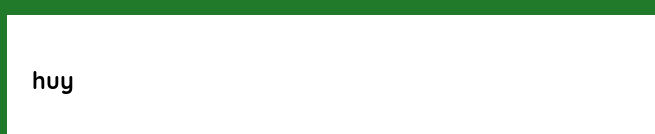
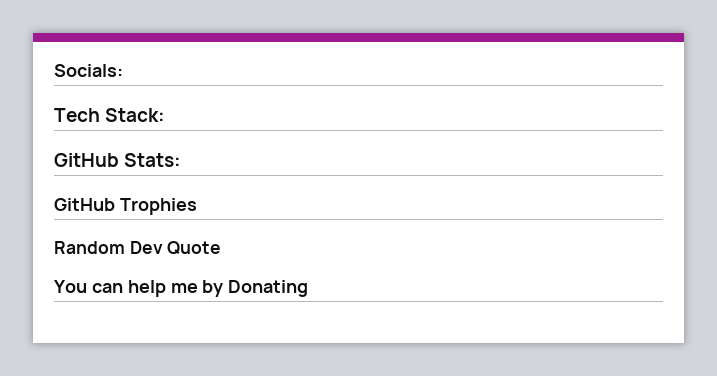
- huy
+ Socials:
+ Tech Stack:
+ GitHub Stats:
+ GitHub Trophies
+ Random Dev Quote
+ You can help me by Donating

